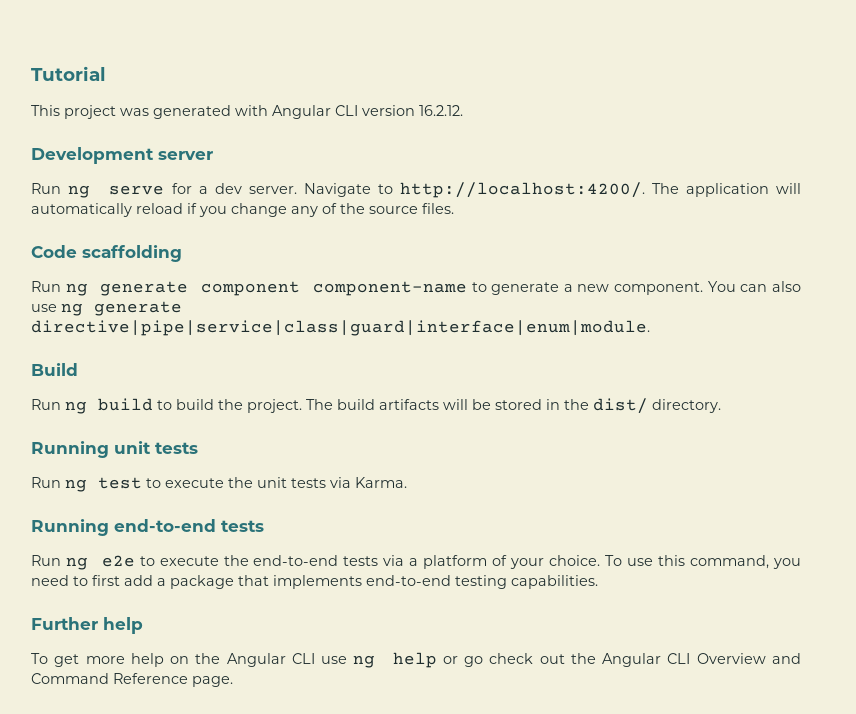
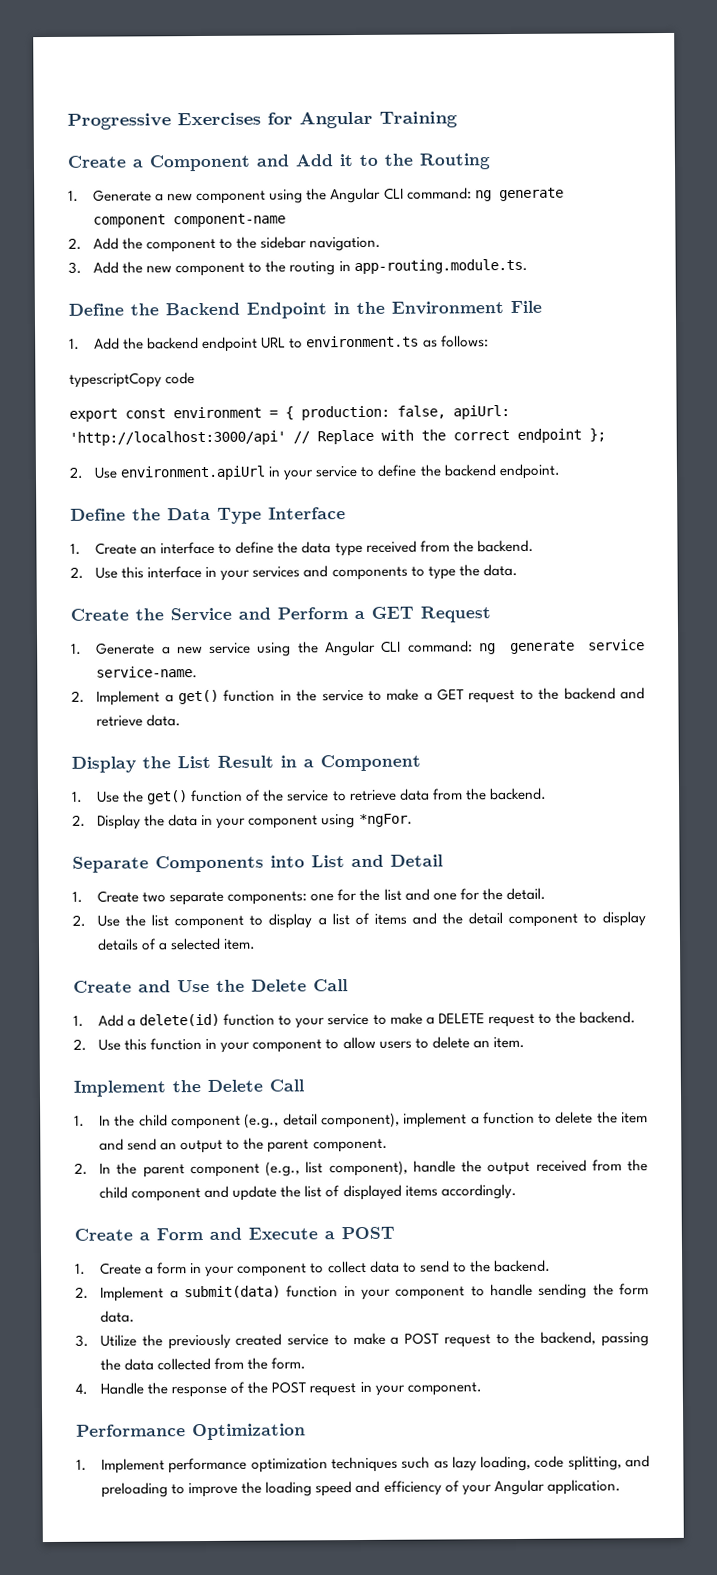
- Tutorial
- This project was generated with Angular CLI version 16.2.12.
- Development server
- Run ng serve for a dev server. Navigate to http://localhost:4200/. The application will automatically reload if you change any of the source files.
- Code scaffolding
- Run ng generate component component-name to generate a new component. You can also use ng generate directive|pipe|service|class|guard|interface|enum|module.
- Build
- Run ng build to build the project. The build artifacts will be stored in the dist/ directory.
- Running unit tests
- Run ng test to execute the unit tests via Karma.
- Running end-to-end tests
- Run ng e2e to execute the end-to-end tests via a platform of your choice. To use this command, you need to first add a package that implements end-to-end testing capabilities.
- Further help
- To get more help on the Angular CLI use ng help or go check out the Angular CLI Overview and Command Reference page.
+ Progressive Exercises for Angular Training
+ Create a Component and Add it to the Routing
+ 1. Generate a new component using the Angular CLI command: ng generate component component-name
+ 2. Add the component to the sidebar navigation.
+ 3. Add the new component to the routing in app-routing.module.ts.
+ Define the Backend Endpoint in the Environment File
+ 1. Add the backend endpoint URL to environment.ts as follows:
+ typescriptCopy code
+ export const environment = { production: false, apiUrl: 'http://localhost:3000/api' // Replace with the correct endpoint };
+ 2. Use environment.apiUrl in your service to define the backend endpoint.
+ Define the Data Type Interface
+ 1. Create an interface to define the data type received from the backend.
+ 2. Use this interface in your services and components to type the data.
+ Create the Service and Perform a GET Request
+ 1. Generate a new service using the Angular CLI command: ng generate service service-name.
+ 2. Implement a get() function in the service to make a GET request to the backend and retrieve data.
+ Display the List Result in a Component
+ 1. Use the get() function of the service to retrieve data from the backend.
+ 2. Display the data in your component using *ngFor.
+ Separate Components into List and Detail
+ 1. Create two separate components: one for the list and one for the detail.
+ 2. Use the list component to display a list of items and the detail component to display details of a selected item.
+ Create and Use the Delete Call
+ 1. Add a delete(id) function to your service to make a DELETE request to the backend.
+ 2. Use this function in your component to allow users to delete an item.
+ Implement the Delete Call
+ 1. In the child component (e.g., detail component), implement a function to delete the item and send an output to the parent component.
+ 2. In the parent component (e.g., list component), handle the output received from the child component and update the list of displayed items accordingly.
+ Create a Form and Execute a POST
+ 1. Create a form in your component to collect data to send to the backend.
+ 2. Implement a submit(data) function in your component to handle sending the form data.
+ 3. Utilize the previously created service to make a POST request to the backend, passing the data collected from the form.
+ 4. Handle the response of the POST request in your component.
+ Performance Optimization
+ 1. Implement performance optimization techniques such as lazy loading, code splitting, and preloading to improve the loading speed and efficiency of your Angular application.

